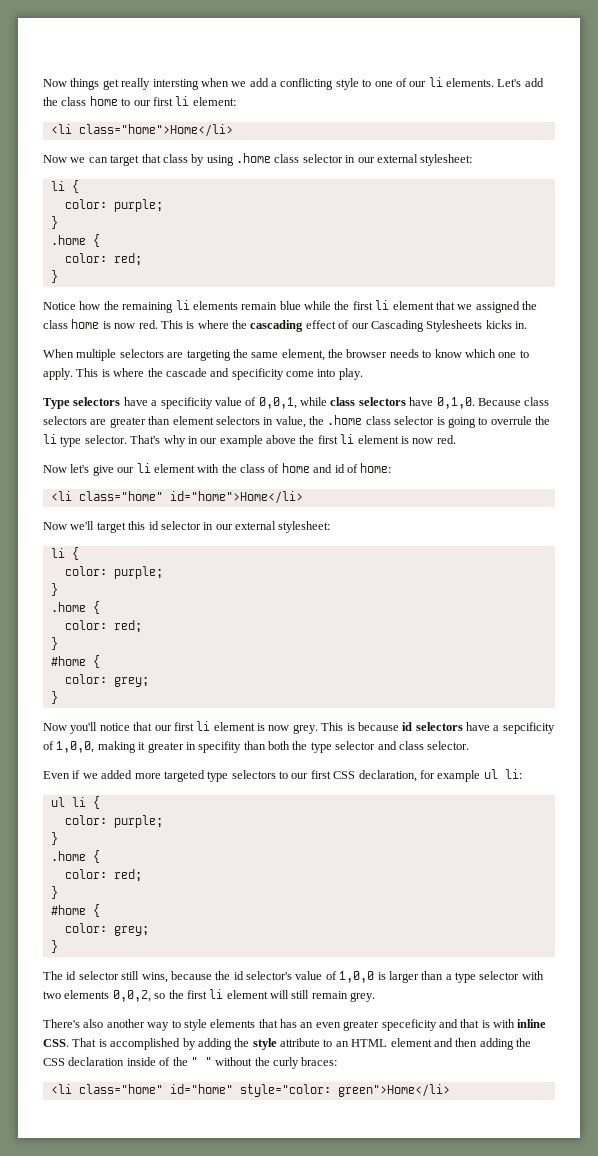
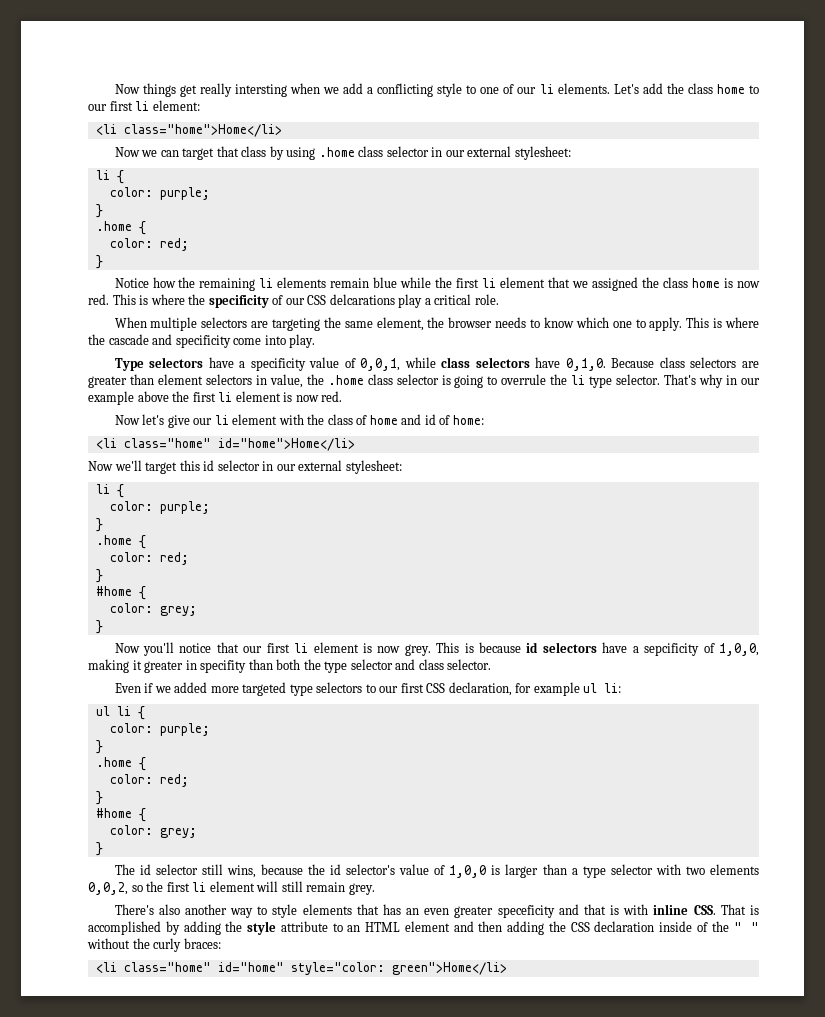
- This is where the cascading effect of our Cascading Stylesheets kicks in.
+ This is where the specificity of our CSS delcarations play a critical role.

